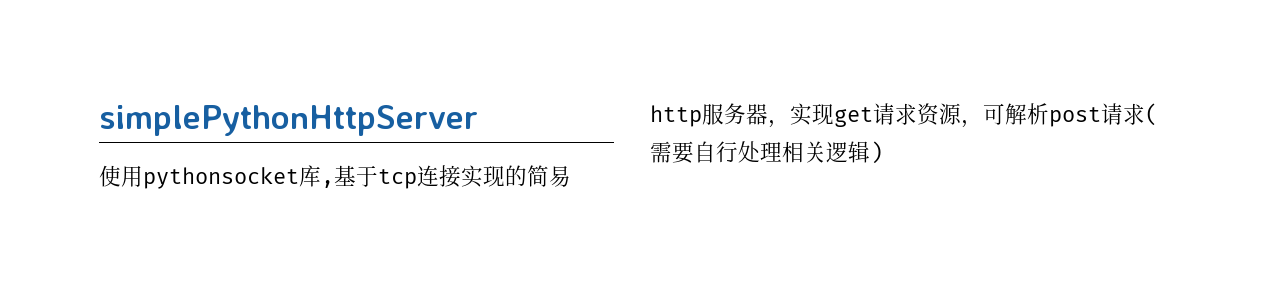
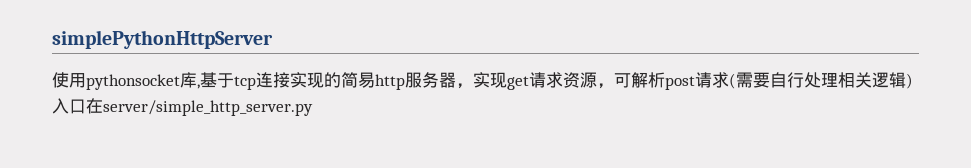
- 使用pythonsocket库,基于tcp连接实现的简易http服务器，实现get请求资源，可解析post请求(需要自行处理相关逻辑)
+ 使用pythonsocket库,基于tcp连接实现的简易http服务器，实现get请求资源，可解析post请求(需要自行处理相关逻辑)入口在server/simple_http_server.py

